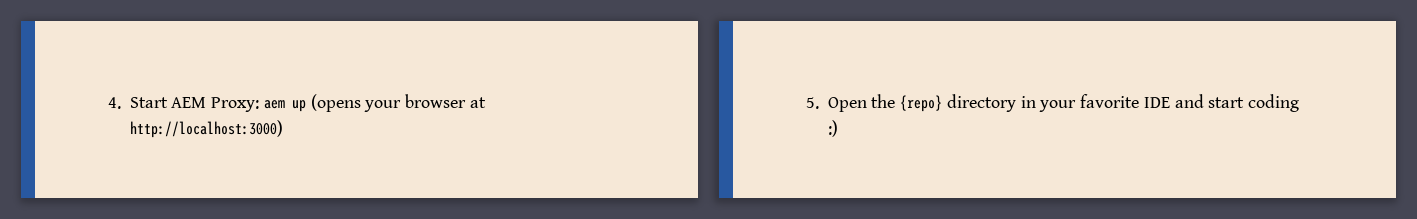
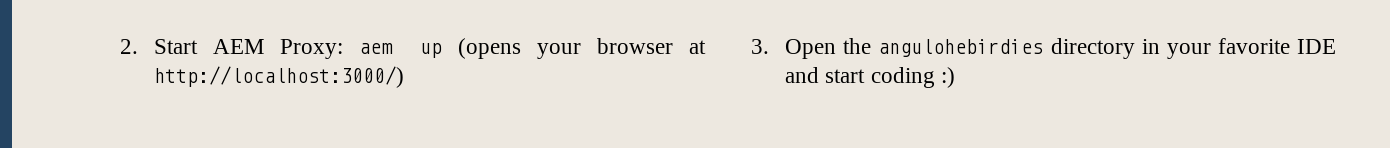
- 4. Start AEM Proxy: aem up (opens your browser at http://localhost:3000)
- 5. Open the {repo} directory in your favorite IDE and start coding :)
+ 2. Start AEM Proxy: aem up (opens your browser at http://localhost:3000/)
+ 3. Open the angulohebirdies directory in your favorite IDE and start coding :)

